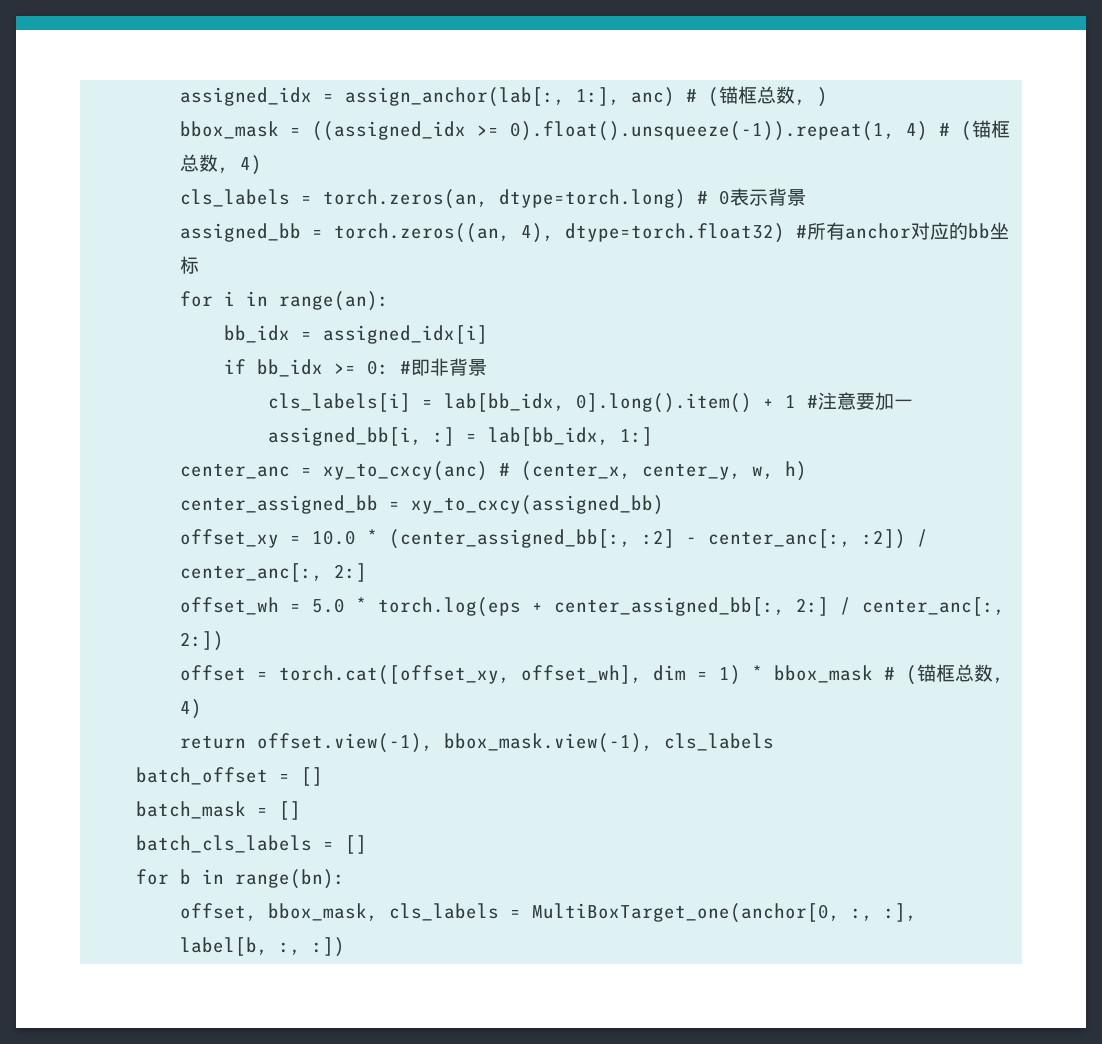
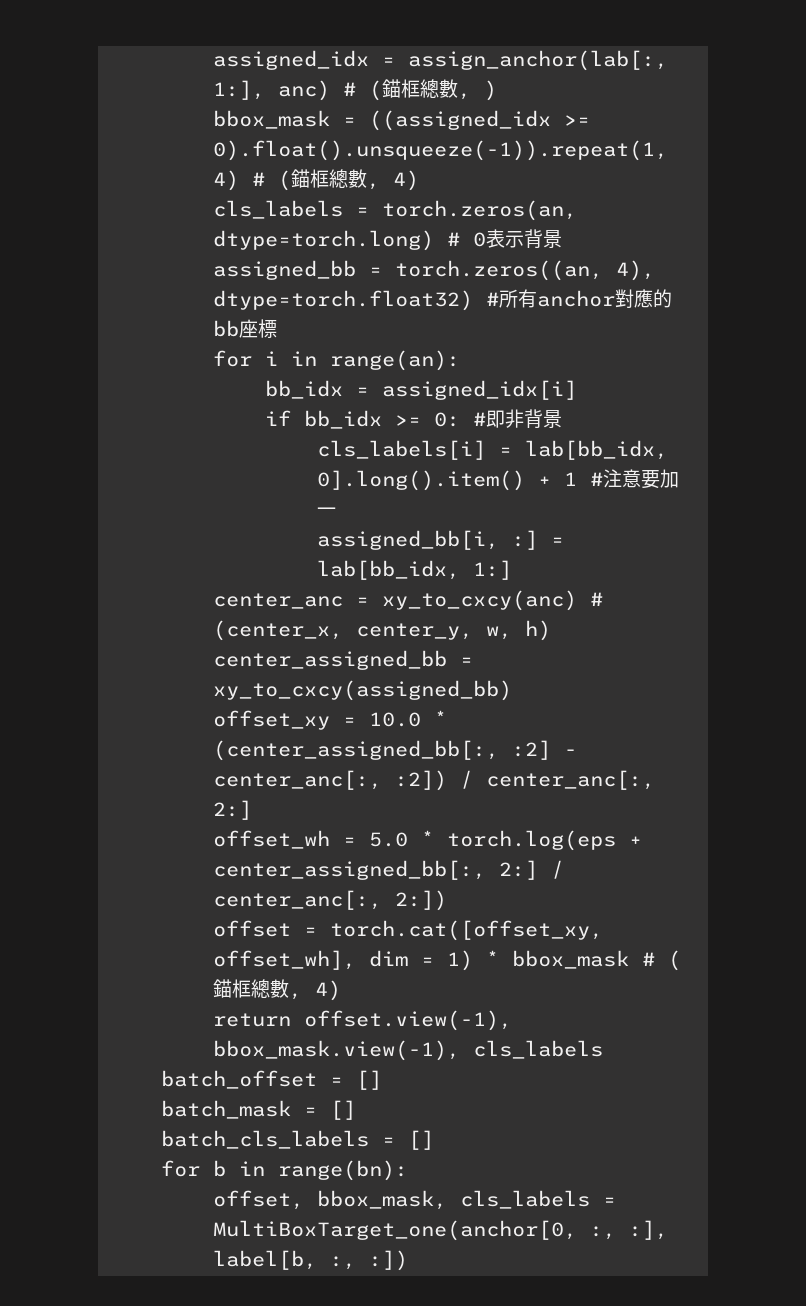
- assigned_idx = assign_anchor(lab[:, 1:], anc) # (锚框总数, )
+ assigned_idx = assign_anchor(lab[:, 1:], anc) # (錨框總數, )
- bbox_mask = ((assigned_idx >= 0).float().unsqueeze(-1)).repeat(1, 4) # (锚框总数, 4)
+ bbox_mask = ((assigned_idx >= 0).float().unsqueeze(-1)).repeat(1, 4) # (錨框總數, 4)
- assigned_bb = torch.zeros((an, 4), dtype=torch.float32) #所有anchor对应的bb坐标
+ assigned_bb = torch.zeros((an, 4), dtype=torch.float32) #所有anchor對應的bb座標
- offset = torch.cat([offset_xy, offset_wh], dim = 1) * bbox_mask # (锚框总数, 4)
+ offset = torch.cat([offset_xy, offset_wh], dim = 1) * bbox_mask # (錨框總數, 4)

